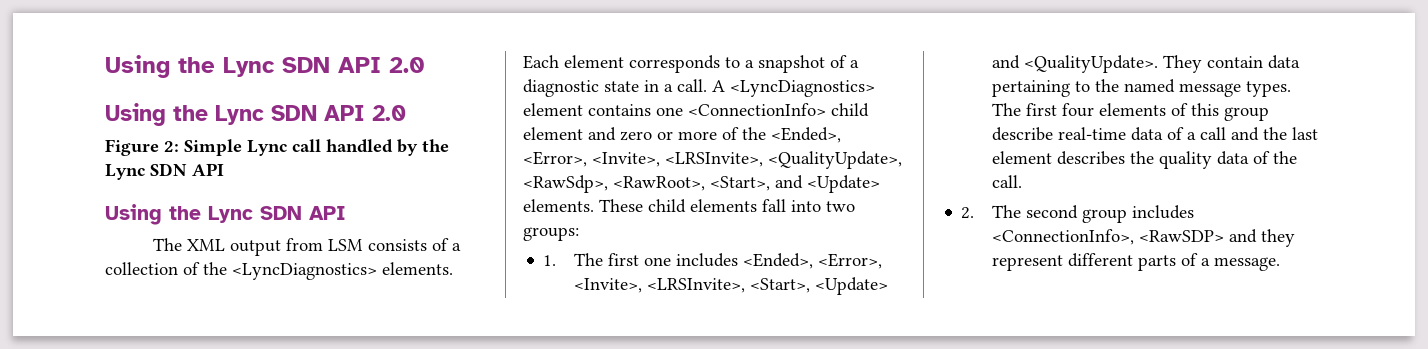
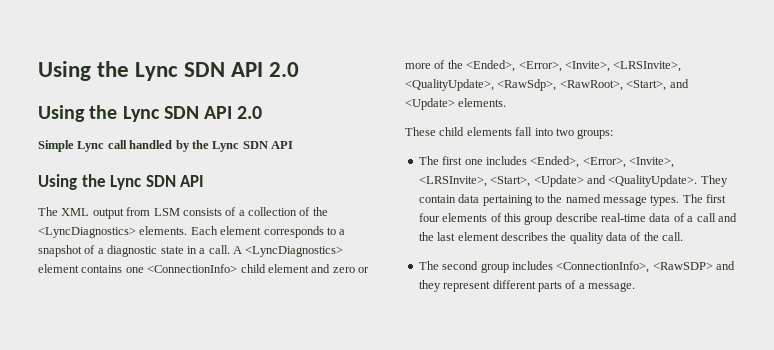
- Figure 2: Simple Lync call handled by the Lync SDN API
+ Simple Lync call handled by the Lync SDN API
- A <LyncDiagnostics> element contains one <ConnectionInfo> child element and zero or more of the <Ended>, <Error>, <Invite>, <LRSInvite>, <QualityUpdate>, <RawSdp>, <RawRoot>, <Start>, and <Update> elements. These child elements fall into two groups:
+ A <LyncDiagnostics> element contains one <ConnectionInfo> child element and zero or more of the <Ended>, <Error>, <Invite>, <LRSInvite>, <QualityUpdate>, <RawSdp>, <RawRoot>, <Start>, and <Update> elements.
+ These child elements fall into two groups:
- 1. The first one includes <Ended>, <Error>, <Invite>, <LRSInvite>, <Start>, <Update> and <QualityUpdate>.
+ The first one includes <Ended>, <Error>, <Invite>, <LRSInvite>, <Start>, <Update> and <QualityUpdate>.
- 2. The second group includes <ConnectionInfo>, <RawSDP> and they represent different parts of a message.
+ The second group includes <ConnectionInfo>, <RawSDP> and they represent different parts of a message.

